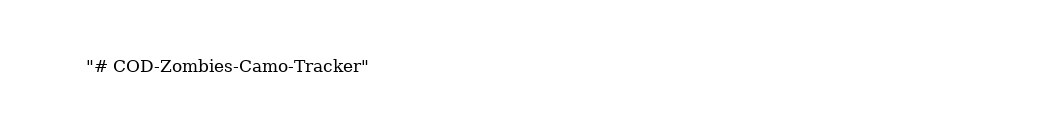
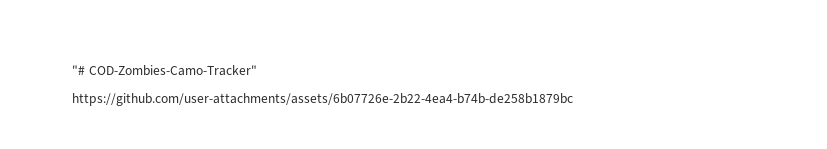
+ https://github.com/user-attachments/assets/6b07726e-2b22-4ea4-b74b-de258b1879bc

